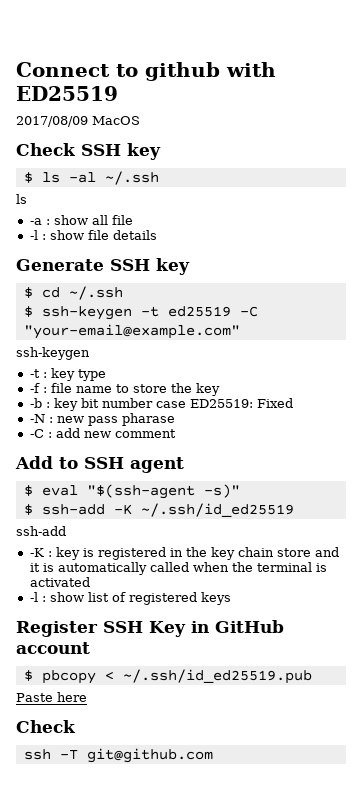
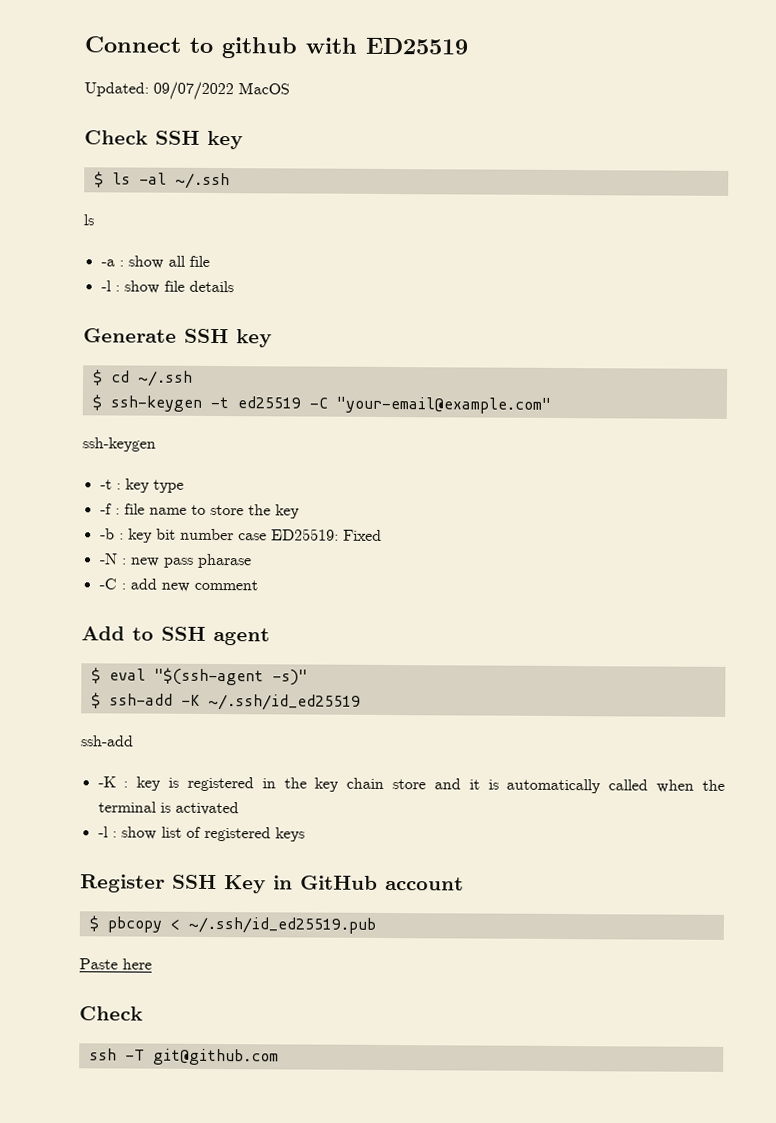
- 2017/08/09 MacOS
+ Updated: 09/07/2022 MacOS

